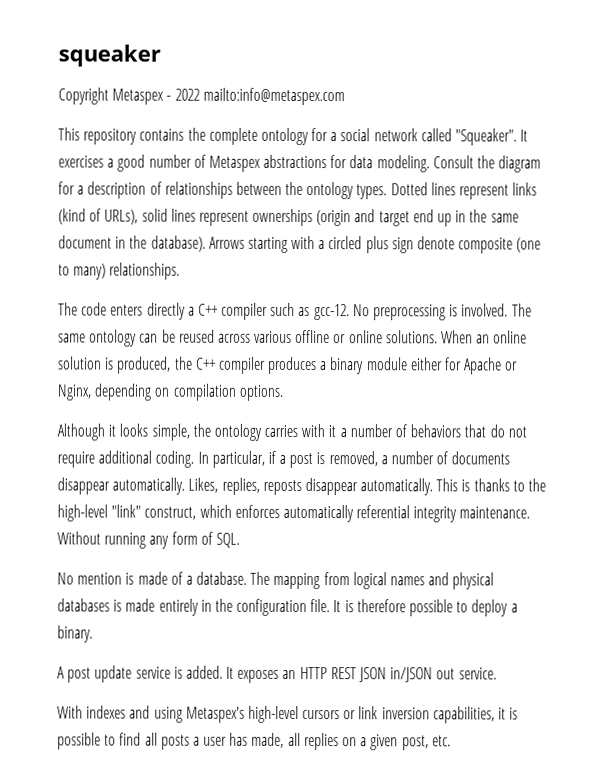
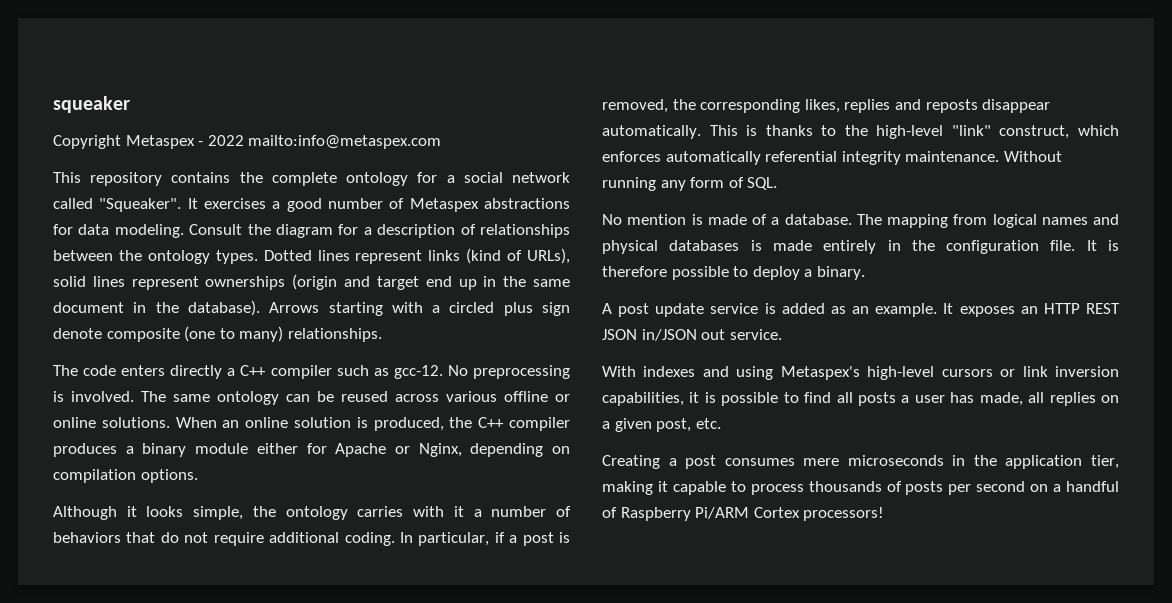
- In particular, if a post is removed, a number of documents disappear automatically. Likes, replies, reposts disappear automatically.
+ In particular, if a post is removed, the corresponding likes, replies and reposts disappear automatically.
- A post update service is added.
+ A post update service is added as an example.
+ Creating a post consumes mere microseconds in the application tier, making it capable to process thousands of posts per second on a handful of Raspberry Pi/ARM Cortex processors!

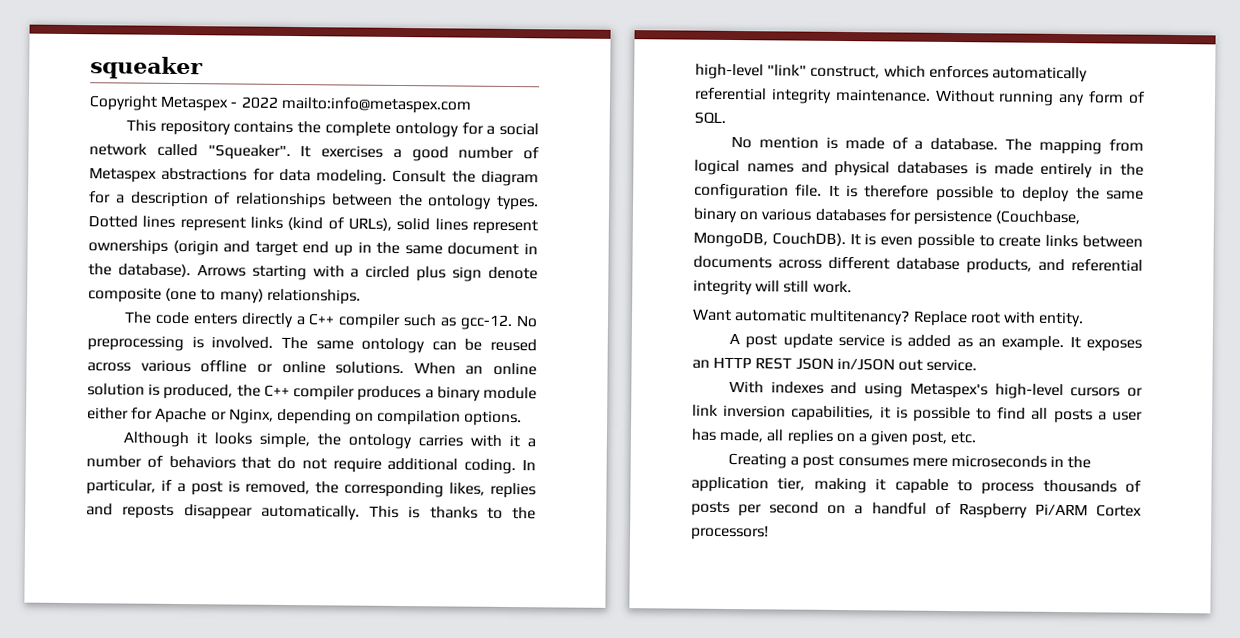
- It is therefore possible to deploy a binary.
+ It is therefore possible to deploy the same binary on various databases for persistence (Couchbase, MongoDB, CouchDB). It is even possible to create links between documents across different database products, and referential integrity will still work.
+ Want automatic multitenancy? Replace root with entity.

